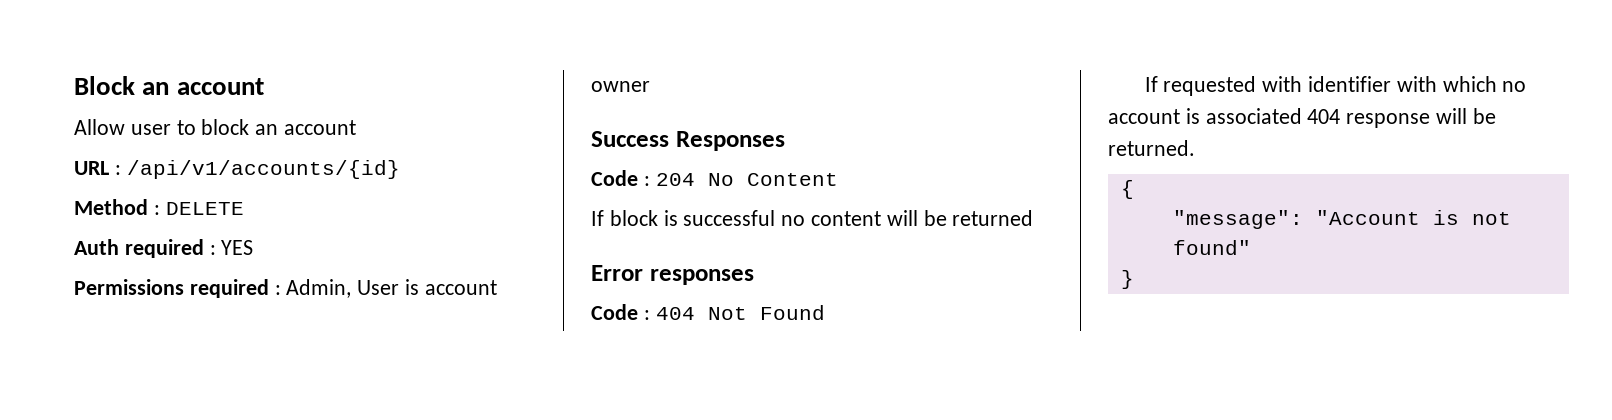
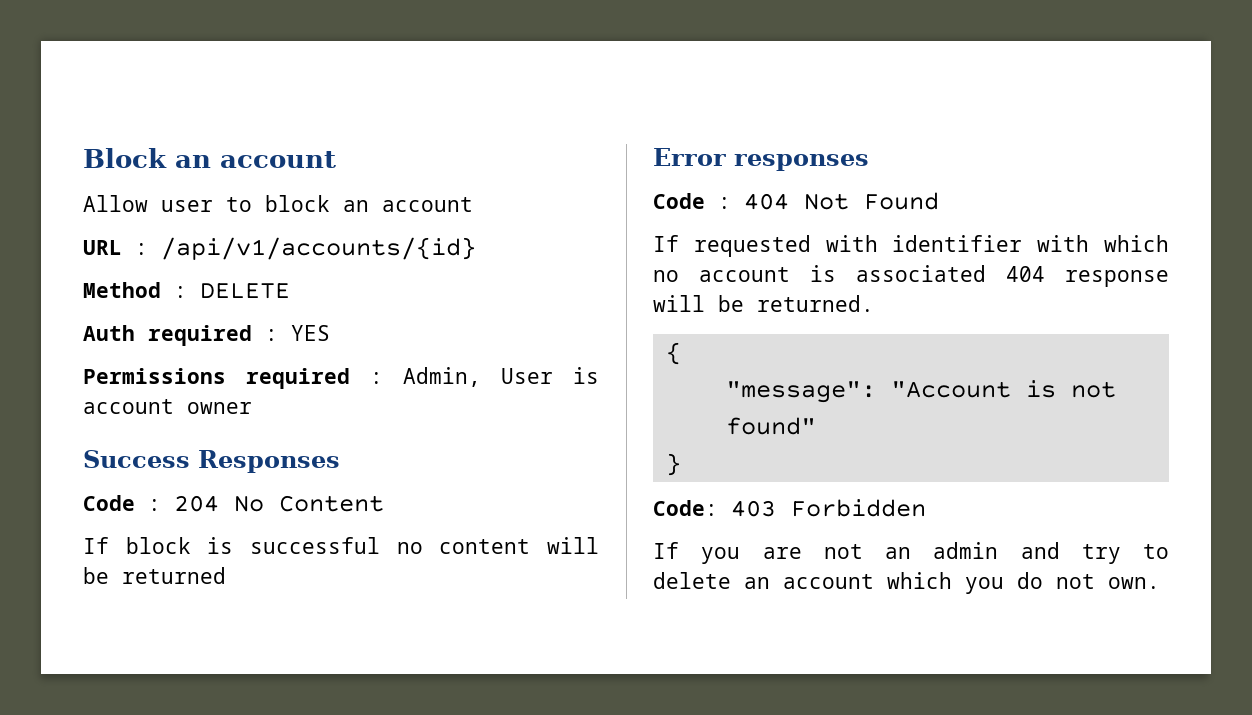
+ Code: 403 Forbidden
+ If you are not an admin and try to delete an account which you do not own.

